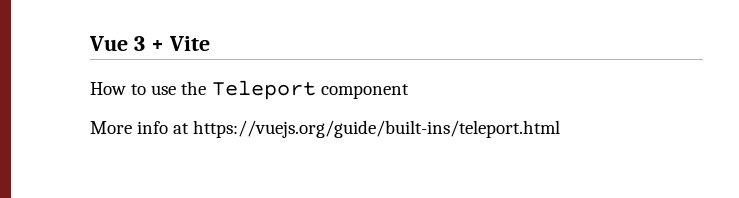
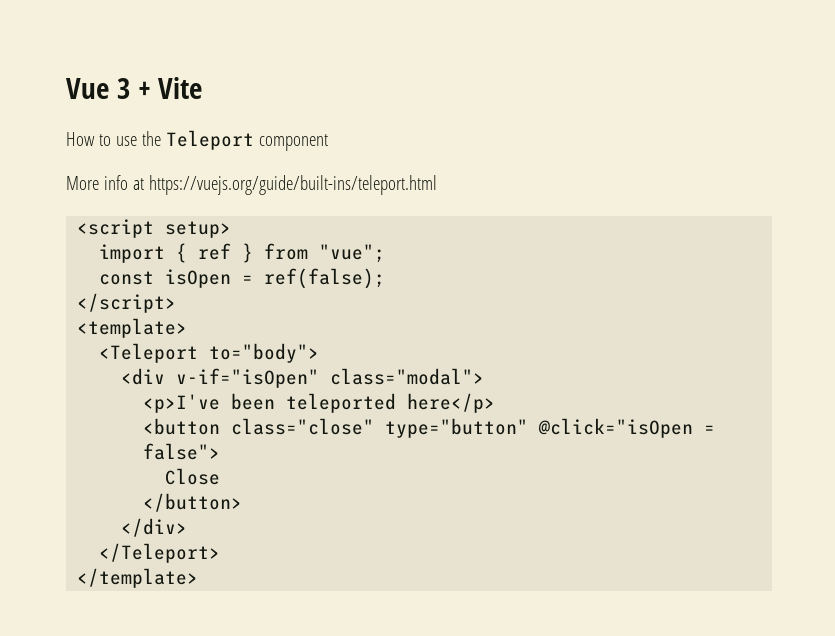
+ <script setup>
+ import { ref } from "vue";
+ const isOpen = ref(false);
+ </script>
+ <template>
+ <Teleport to="body">
+ <div v-if="isOpen" class="modal">
+ <p>I've been teleported here</p>
+ <button class="close" type="button" @click="isOpen = false">
+ Close
+ </button>
+ </div>
+ </Teleport>
+ </template>

